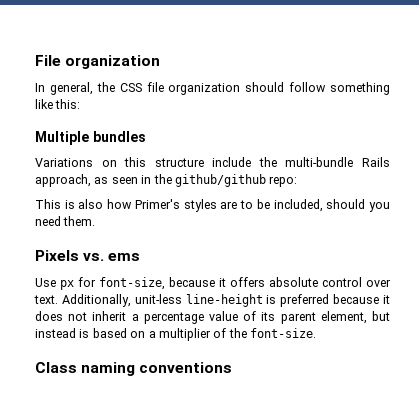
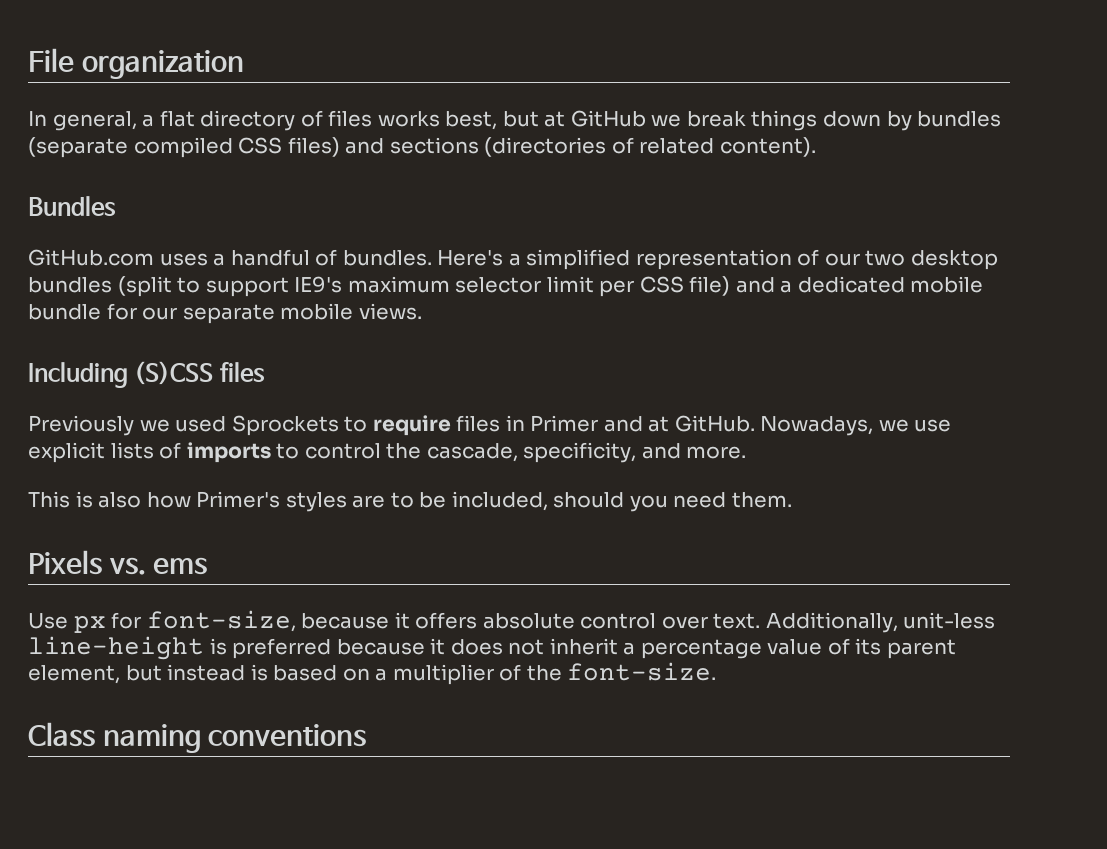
- In general, the CSS file organization should follow something like this:
- Multiple bundles
- Variations on this structure include the multi-bundle Rails approach, as seen in the github/github repo:
+ In general, a flat directory of files works best, but at GitHub we break things down by bundles (separate compiled CSS files) and sections (directories of related content).
+ Bundles
+ GitHub.com uses a handful of bundles. Here's a simplified representation of our two desktop bundles (split to support IE9's maximum selector limit per CSS file) and a dedicated mobile bundle for our separate mobile views.
+ Including (S)CSS files
+ Previously we used Sprockets to require files in Primer and at GitHub. Nowadays, we use explicit lists of imports to control the cascade, specificity, and more.

